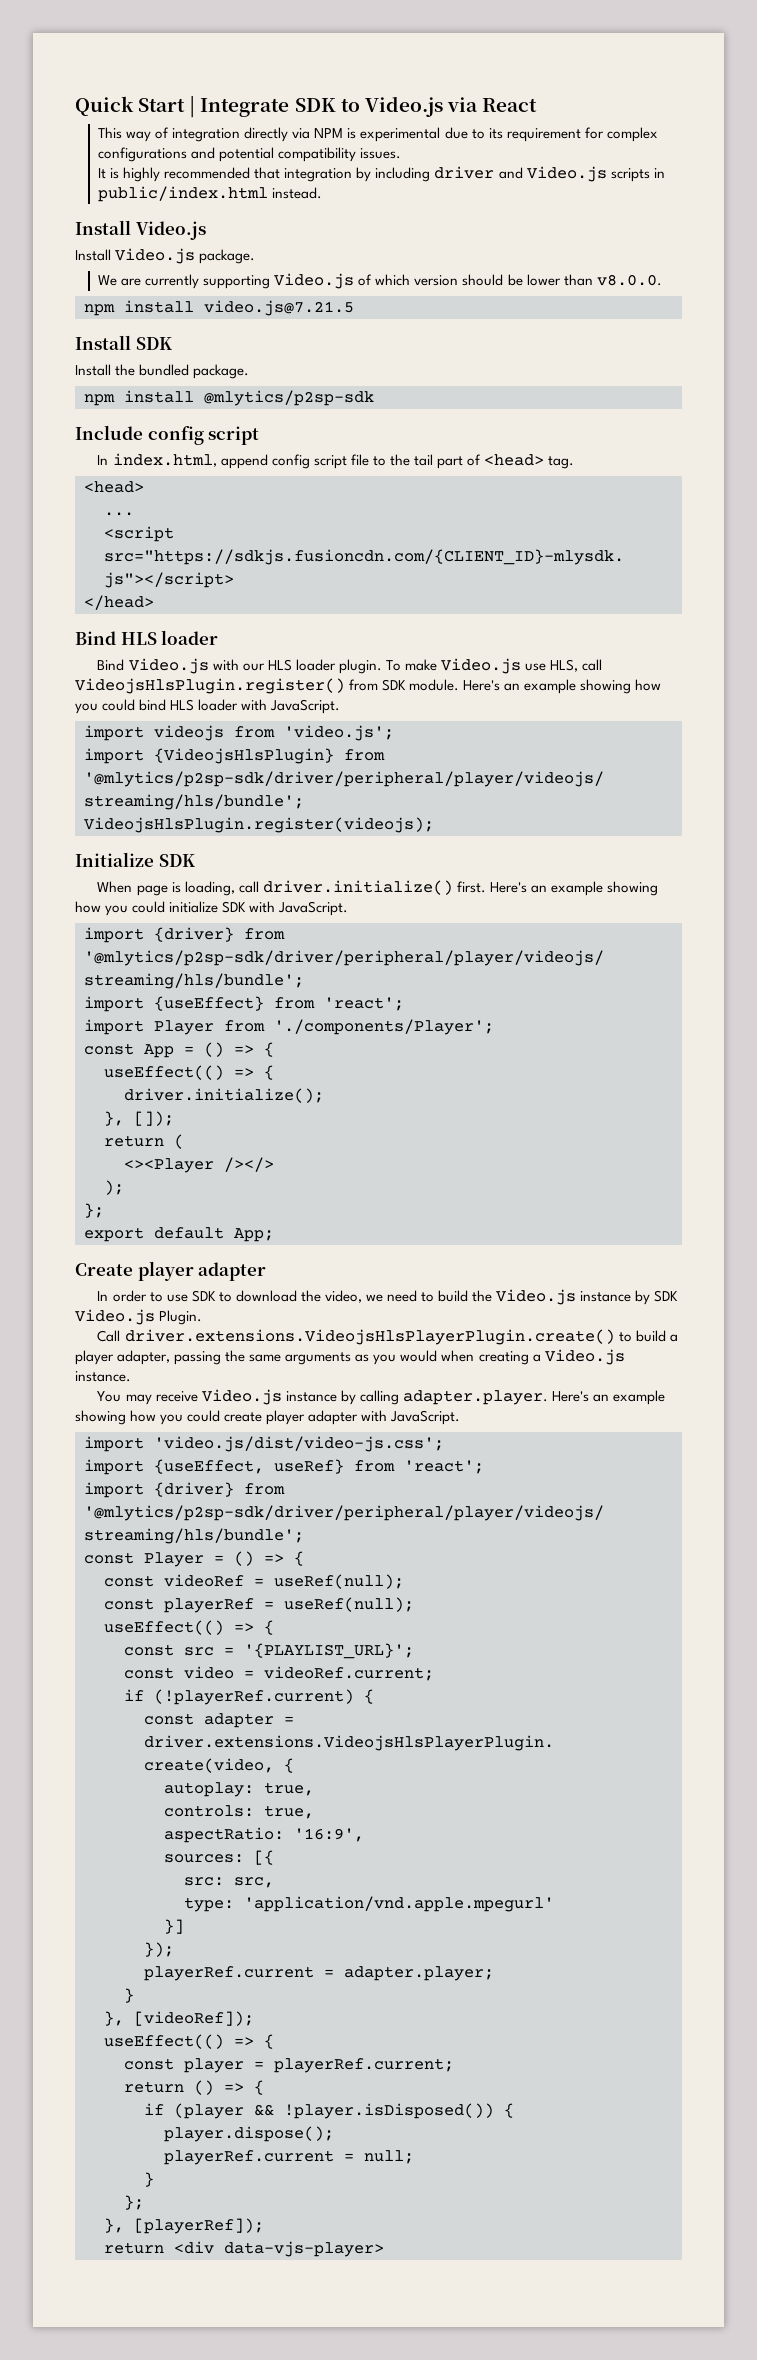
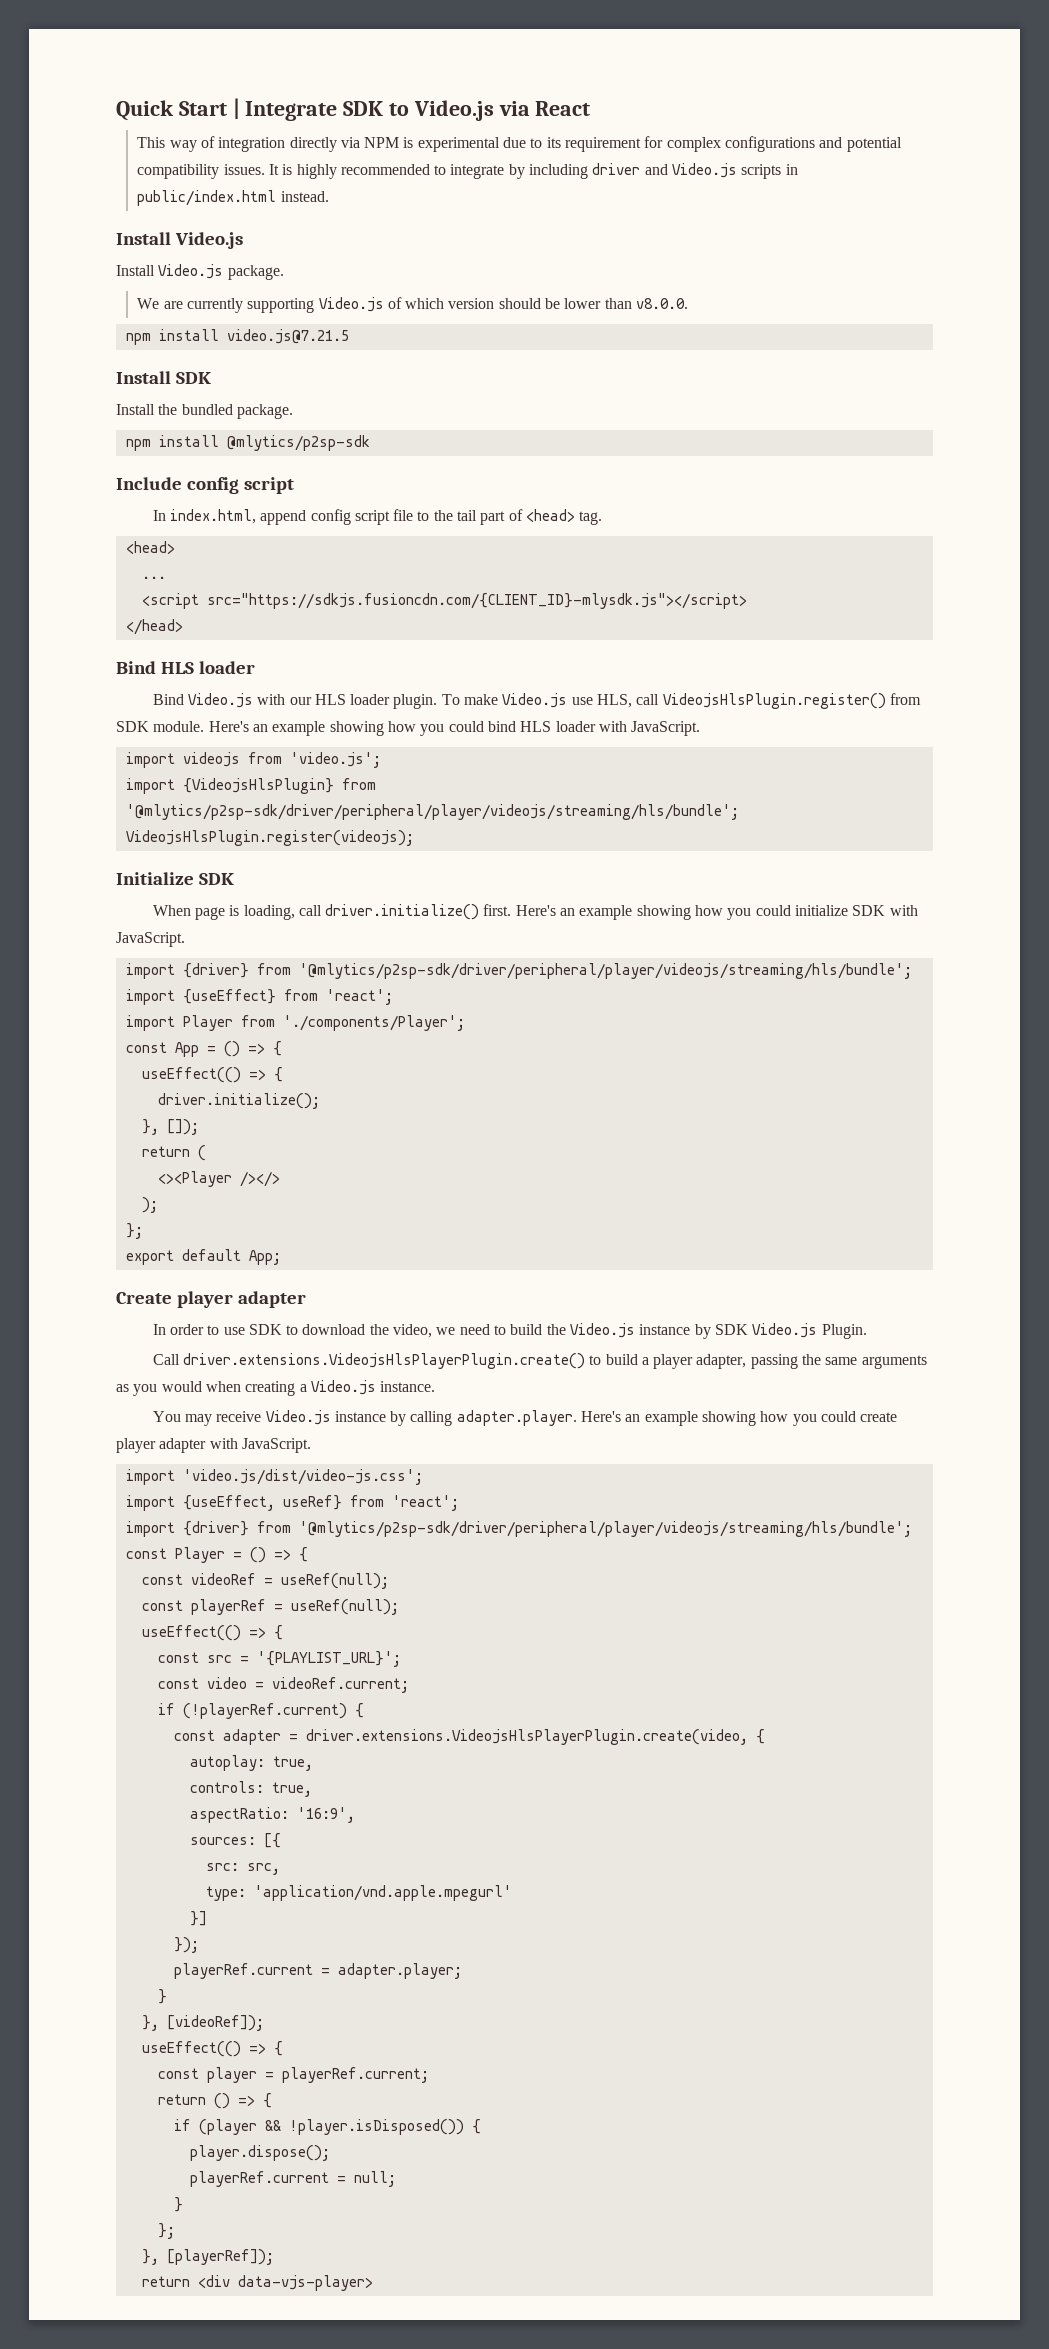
- This way of integration directly via NPM is experimental due to its requirement for complex configurations and potential compatibility issues.
- It is highly recommended that integration by including driver and Video.js scripts in public/index.html instead.
+ This way of integration directly via NPM is experimental due to its requirement for complex configurations and potential compatibility issues. It is highly recommended to integrate by including driver and Video.js scripts in public/index.html instead.

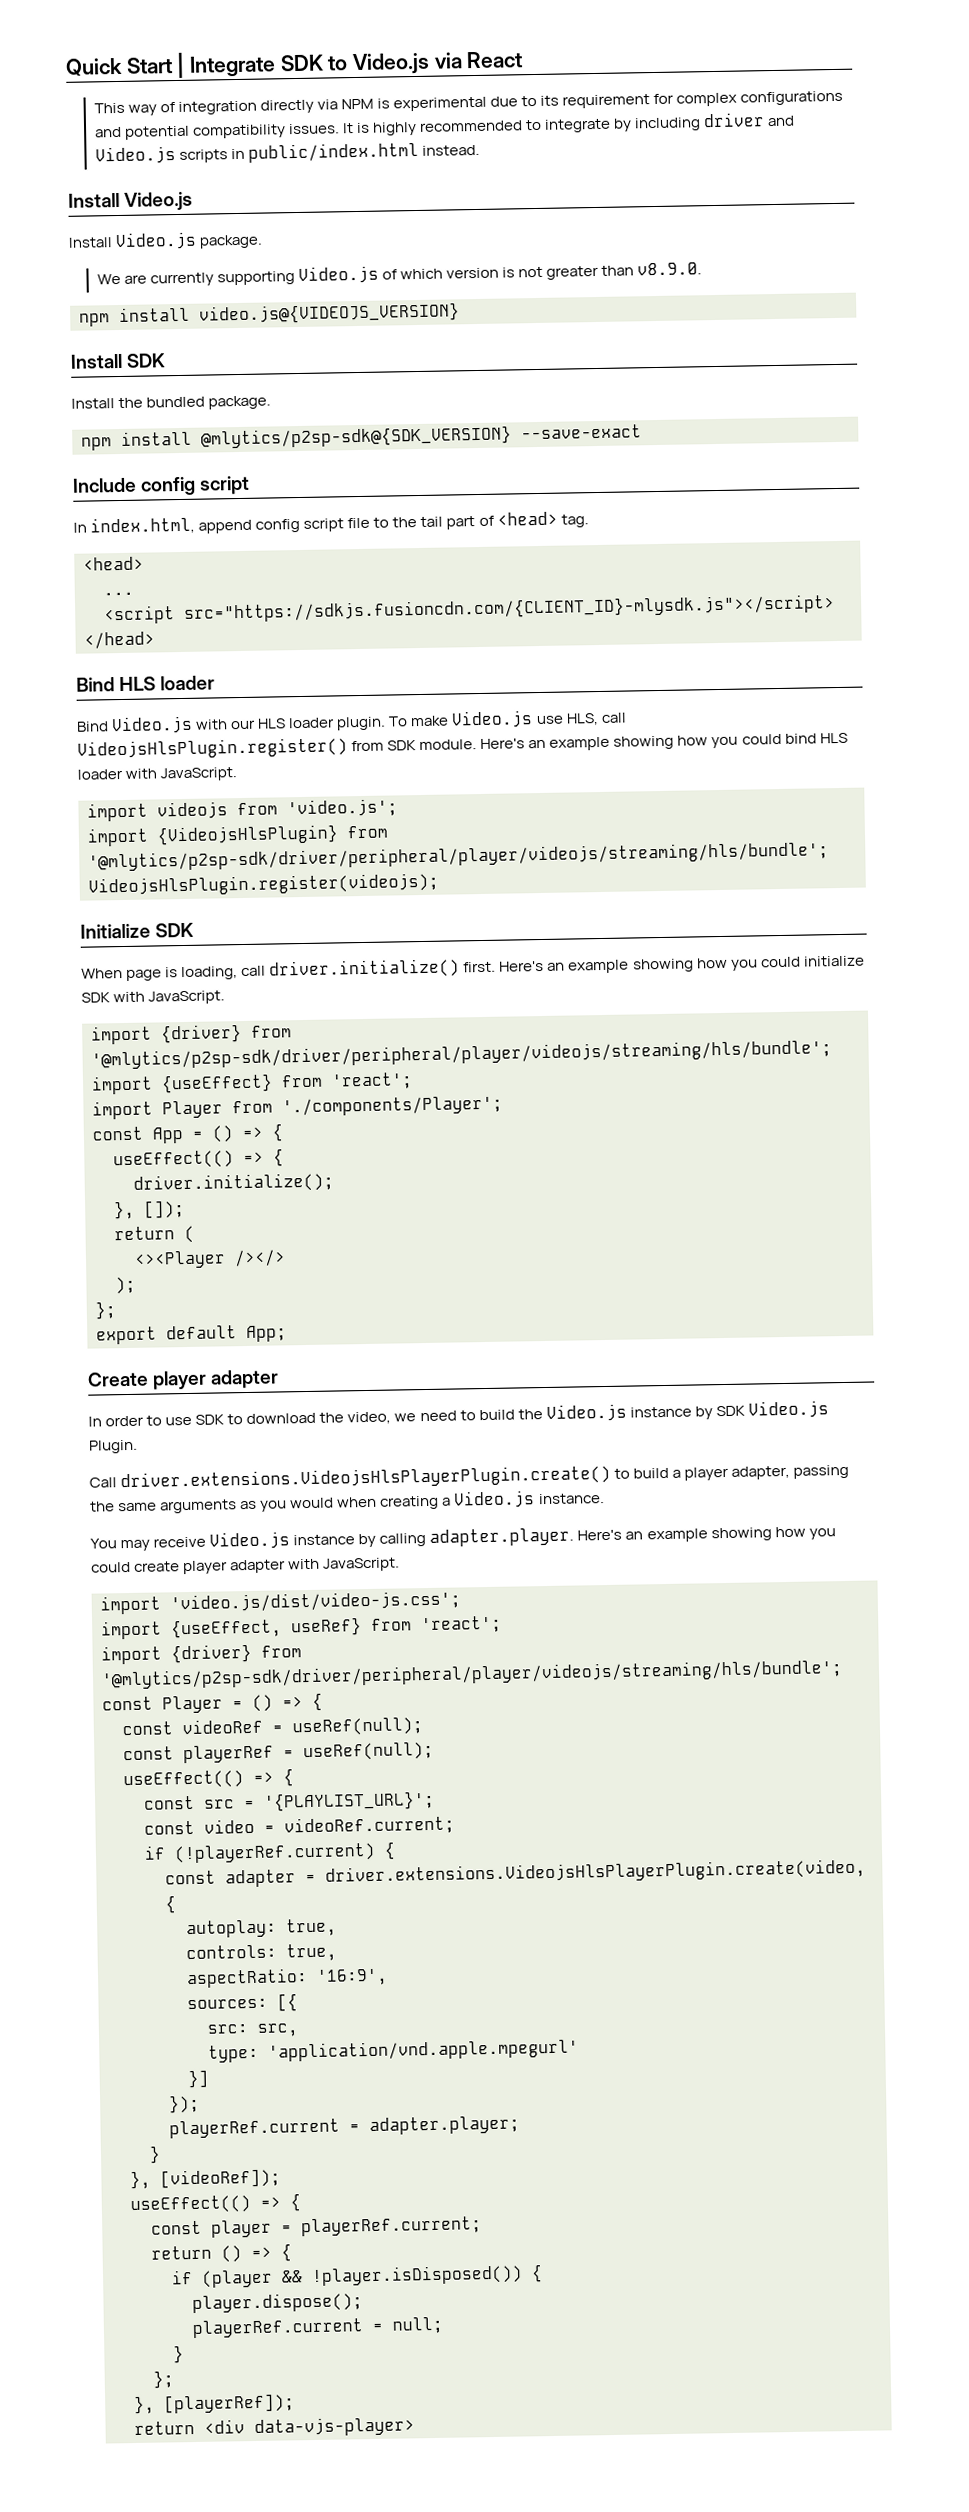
- We are currently supporting Video.js of which version should be lower than v8.0.0.
- npm install video.js@7.21.5
+ We are currently supporting Video.js of which version is not greater than v8.9.0.
+ npm install video.js@{VIDEOJS_VERSION}
- npm install @mlytics/p2sp-sdk
+ npm install @mlytics/p2sp-sdk@{SDK_VERSION} --save-exact

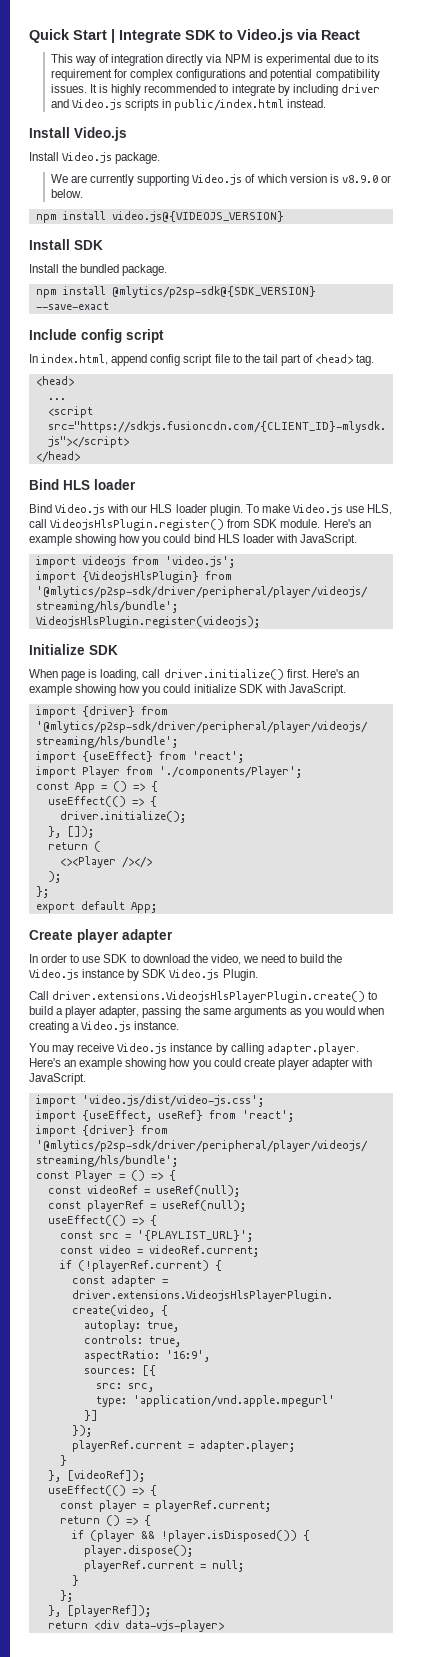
- We are currently supporting Video.js of which version is not greater than v8.9.0.
+ We are currently supporting Video.js of which version is v8.9.0 or below.

